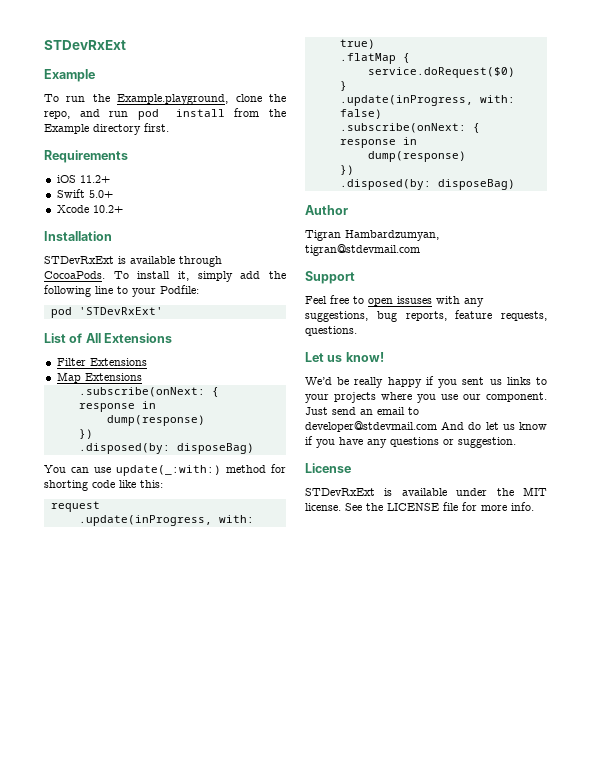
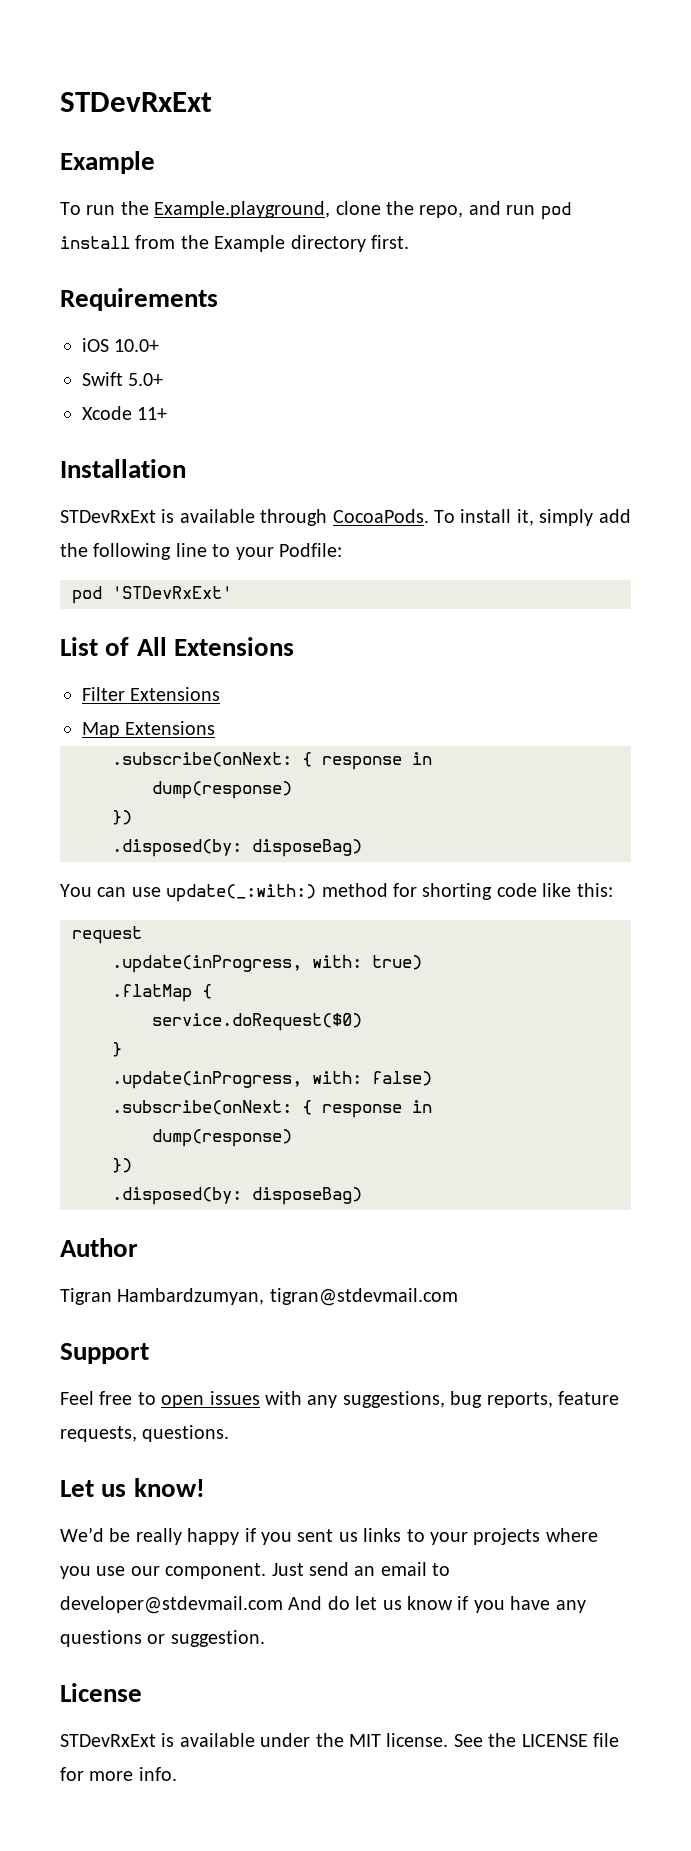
- iOS 11.2+
+ iOS 10.0+
- Xcode 10.2+
+ Xcode 11+
- Feel free to open issuses with any suggestions, bug reports, feature requests, questions.
+ Feel free to open issues with any suggestions, bug reports, feature requests, questions.

